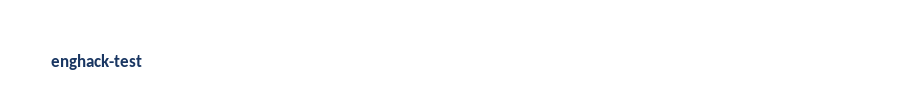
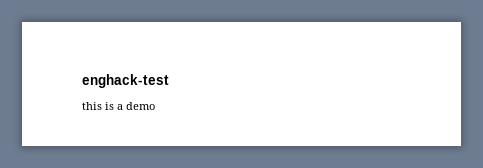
+ this is a demo

